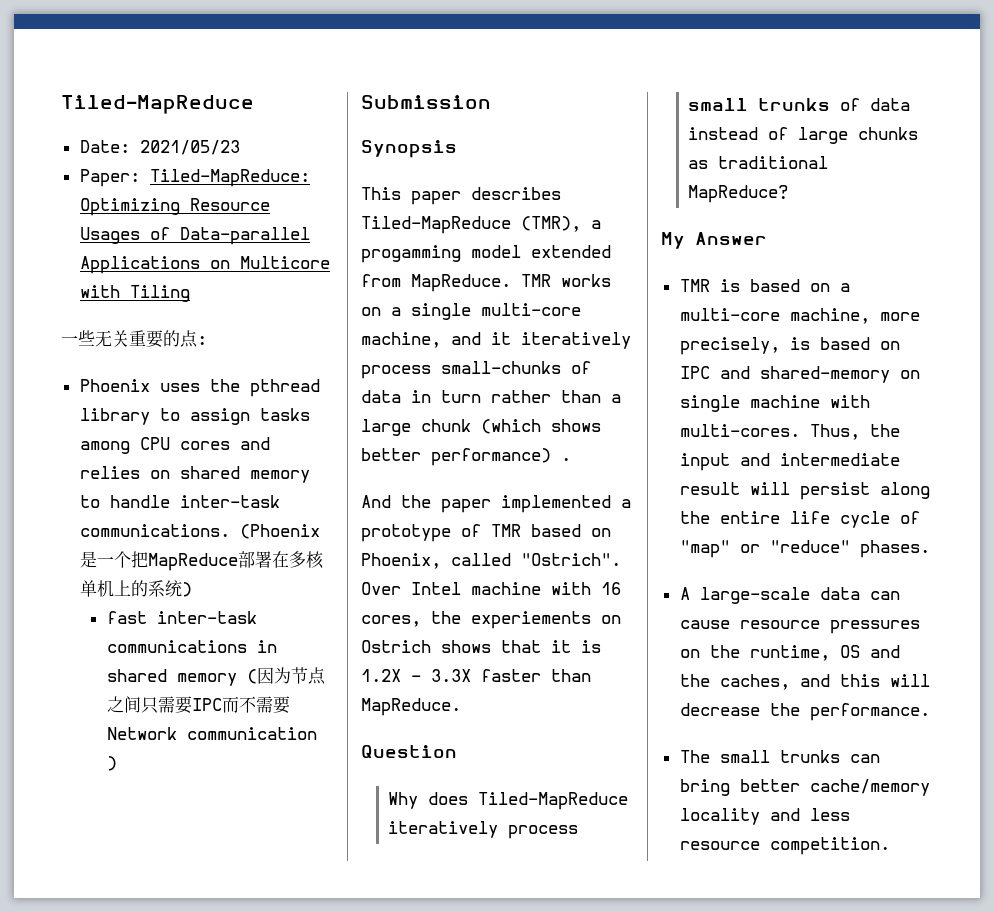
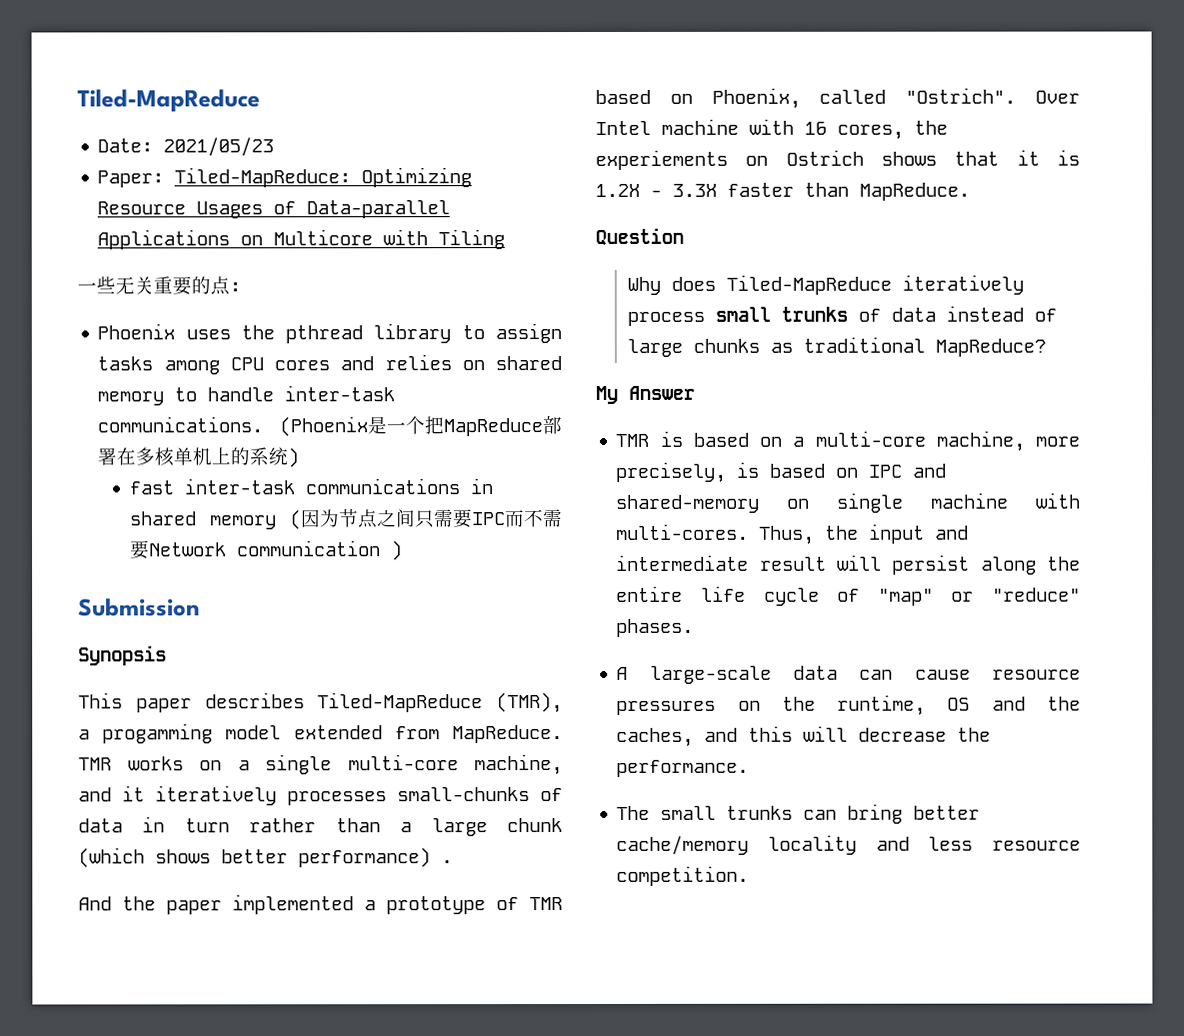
- TMR works on a single multi-core machine, and it iteratively process small-chunks of data in turn rather than a large chunk (which shows better performance) .
+ TMR works on a single multi-core machine, and it iteratively processes small-chunks of data in turn rather than a large chunk (which shows better performance) .

